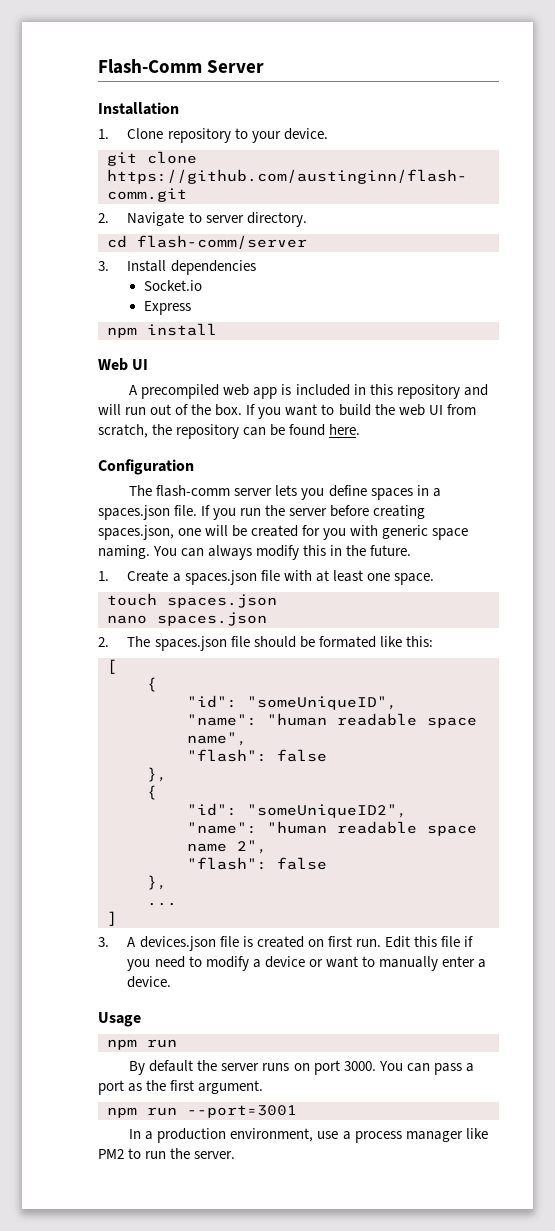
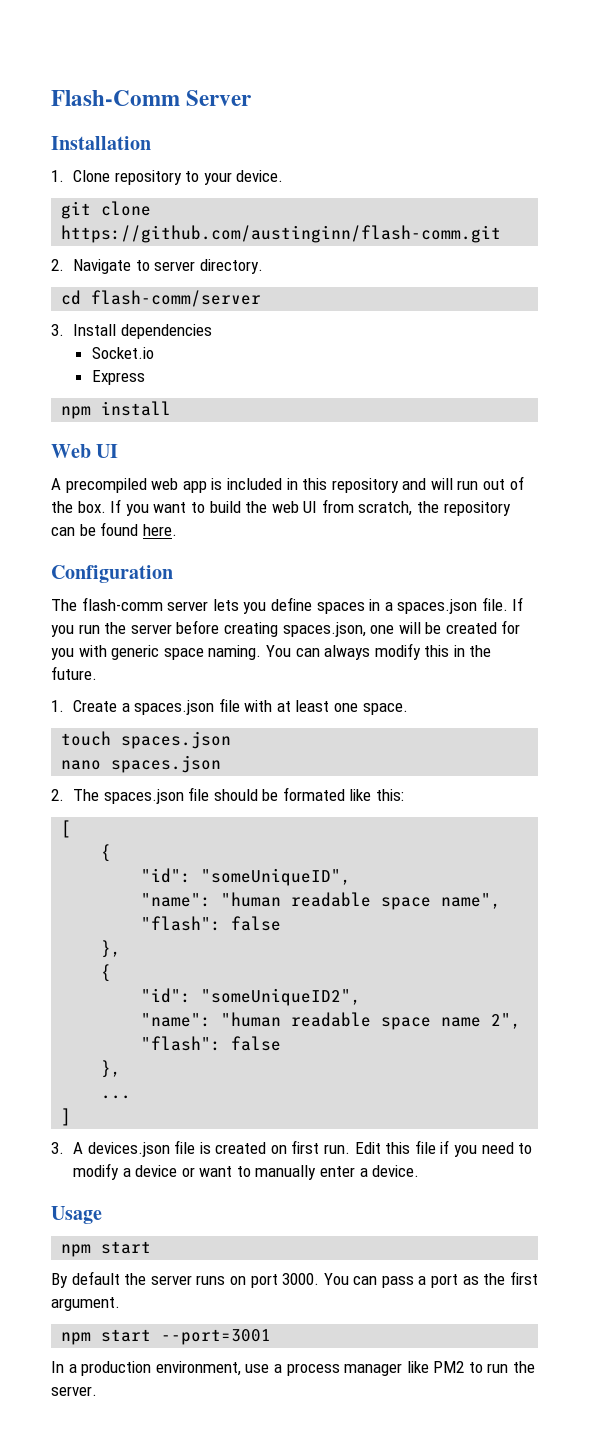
  Usage
- npm run
+ npm start
- npm run --port=3001
+ npm start --port=3001

